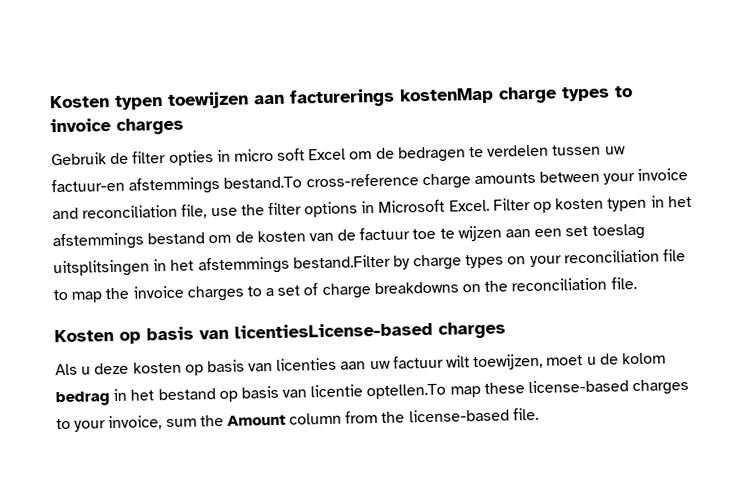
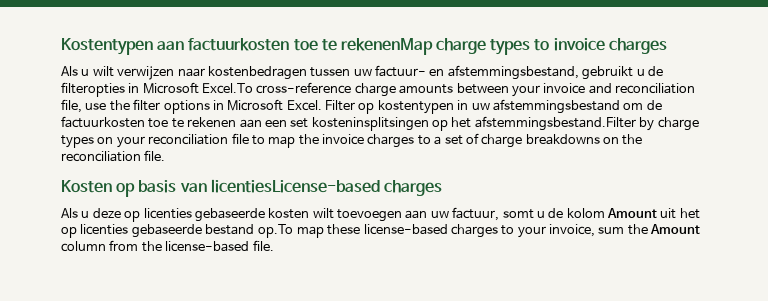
- Kosten typen toewijzen aan facturerings kostenMap charge types to invoice charges
+ Kostentypen aan factuurkosten toe te rekenenMap charge types to invoice charges
- Gebruik de filter opties in micro soft Excel om de bedragen te verdelen tussen uw factuur-en afstemmings bestand.To cross-reference charge amounts between your invoice and reconciliation file, use the filter options in Microsoft Excel.
+ Als u wilt verwijzen naar kostenbedragen tussen uw factuur- en afstemmingsbestand, gebruikt u de filteropties in Microsoft Excel.To cross-reference charge amounts between your invoice and reconciliation file, use the filter options in Microsoft Excel.
- Filter op kosten typen in het afstemmings bestand om de kosten van de factuur toe te wijzen aan een set toeslag uitsplitsingen in het afstemmings bestand.Filter by charge types on your reconciliation file to map the invoice charges to a set of charge breakdowns on the reconciliation file.
+ Filter op kostentypen in uw afstemmingsbestand om de factuurkosten toe te rekenen aan een set kosteninsplitsingen op het afstemmingsbestand.Filter by charge types on your reconciliation file to map the invoice charges to a set of charge breakdowns on the reconciliation file.
- Als u deze kosten op basis van licenties aan uw factuur wilt toewijzen, moet u de kolom bedrag in het bestand op basis van licentie optellen.To map these license-based charges to your invoice, sum the Amount column from the license-based file.
+ Als u deze op licenties gebaseerde kosten wilt toevoegen aan uw factuur, somt u de kolom Amount uit het op licenties gebaseerde bestand op.To map these license-based charges to your invoice, sum the Amount column from the license-based file.

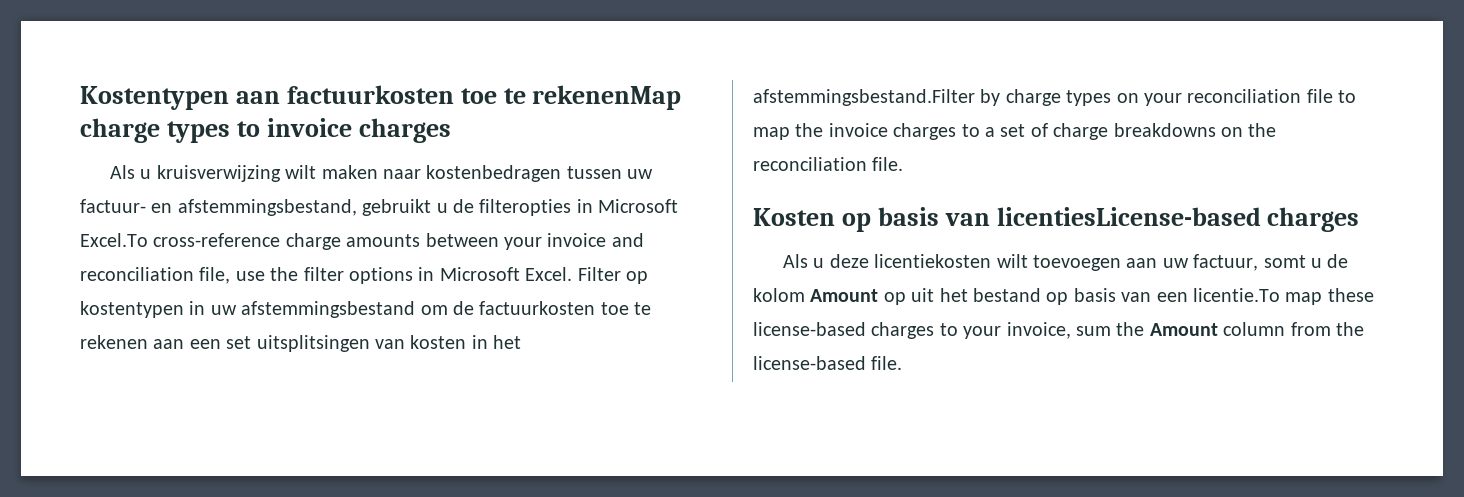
- Als u wilt verwijzen naar kostenbedragen tussen uw factuur- en afstemmingsbestand, gebruikt u de filteropties in Microsoft Excel.To cross-reference charge amounts between your invoice and reconciliation file, use the filter options in Microsoft Excel.
+ Als u kruisverwijzing wilt maken naar kostenbedragen tussen uw factuur- en afstemmingsbestand, gebruikt u de filteropties in Microsoft Excel.To cross-reference charge amounts between your invoice and reconciliation file, use the filter options in Microsoft Excel.
- Filter op kostentypen in uw afstemmingsbestand om de factuurkosten toe te rekenen aan een set kosteninsplitsingen op het afstemmingsbestand.Filter by charge types on your reconciliation file to map the invoice charges to a set of charge breakdowns on the reconciliation file.
+ Filter op kostentypen in uw afstemmingsbestand om de factuurkosten toe te rekenen aan een set uitsplitsingen van kosten in het afstemmingsbestand.Filter by charge types on your reconciliation file to map the invoice charges to a set of charge breakdowns on the reconciliation file.
- Als u deze op licenties gebaseerde kosten wilt toevoegen aan uw factuur, somt u de kolom Amount uit het op licenties gebaseerde bestand op.To map these license-based charges to your invoice, sum the Amount column from the license-based file.
+ Als u deze licentiekosten wilt toevoegen aan uw factuur, somt u de kolom Amount op uit het bestand op basis van een licentie.To map these license-based charges to your invoice, sum the Amount column from the license-based file.

